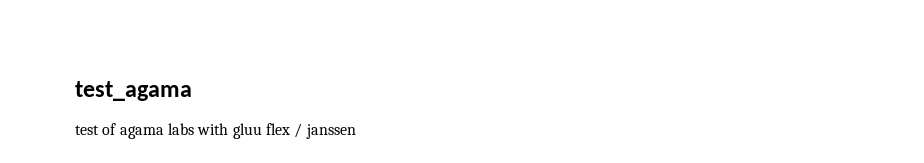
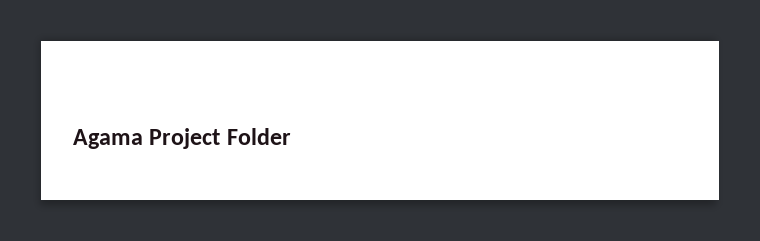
- test_agama
- test of agama labs with gluu flex / janssen
+ Agama Project Folder

